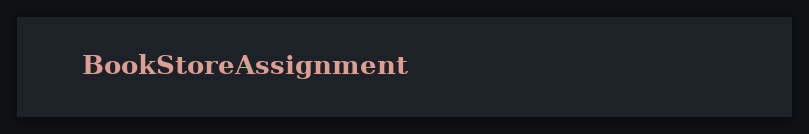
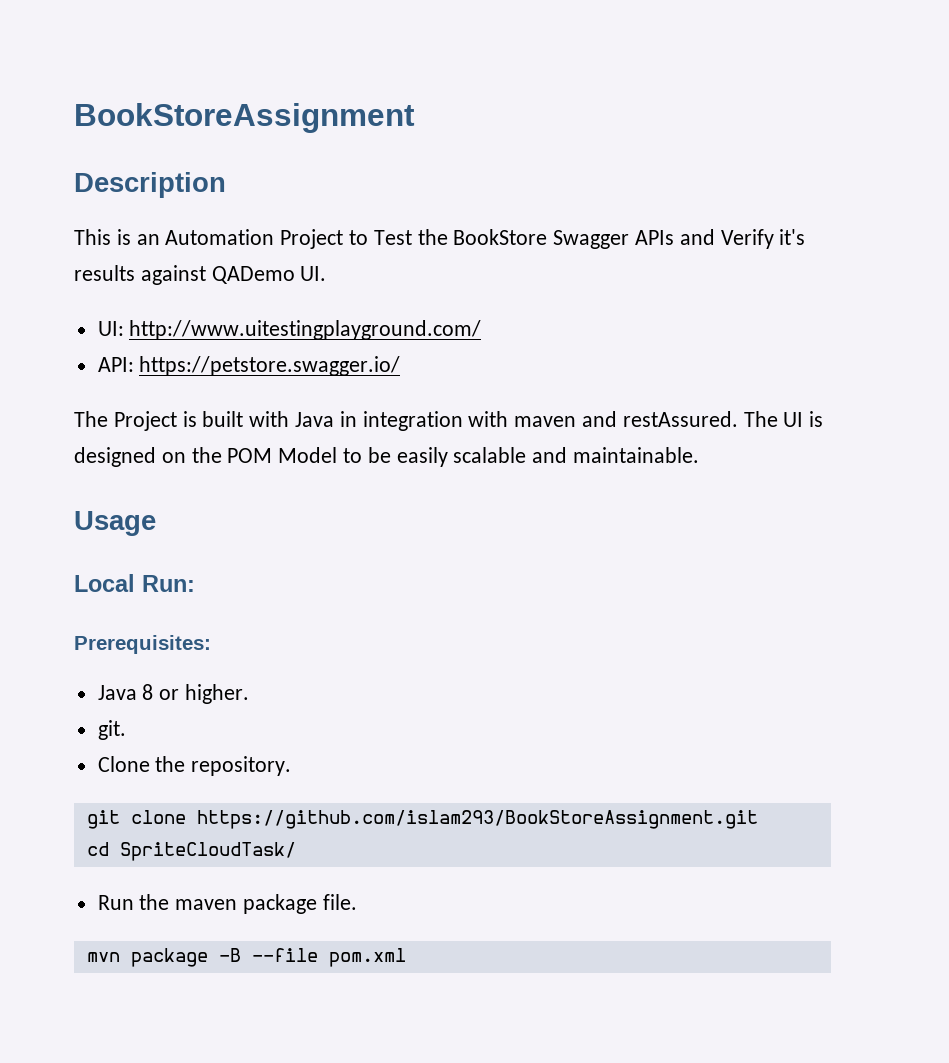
+ Description
+ This is an Automation Project to Test the BookStore Swagger APIs and Verify it's results against QADemo UI.
+ UI: http://www.uitestingplayground.com/
+ API: https://petstore.swagger.io/
+ The Project is built with Java in integration with maven and restAssured. The UI is designed on the POM Model to be easily scalable and maintainable.
+ Usage
+ Local Run:
+ Prerequisites:
+ Java 8 or higher.
+ git.
+ Clone the repository.
+ git clone https://github.com/islam293/BookStoreAssignment.git
+ cd SpriteCloudTask/
+ Run the maven package file.
+ mvn package -B --file pom.xml

